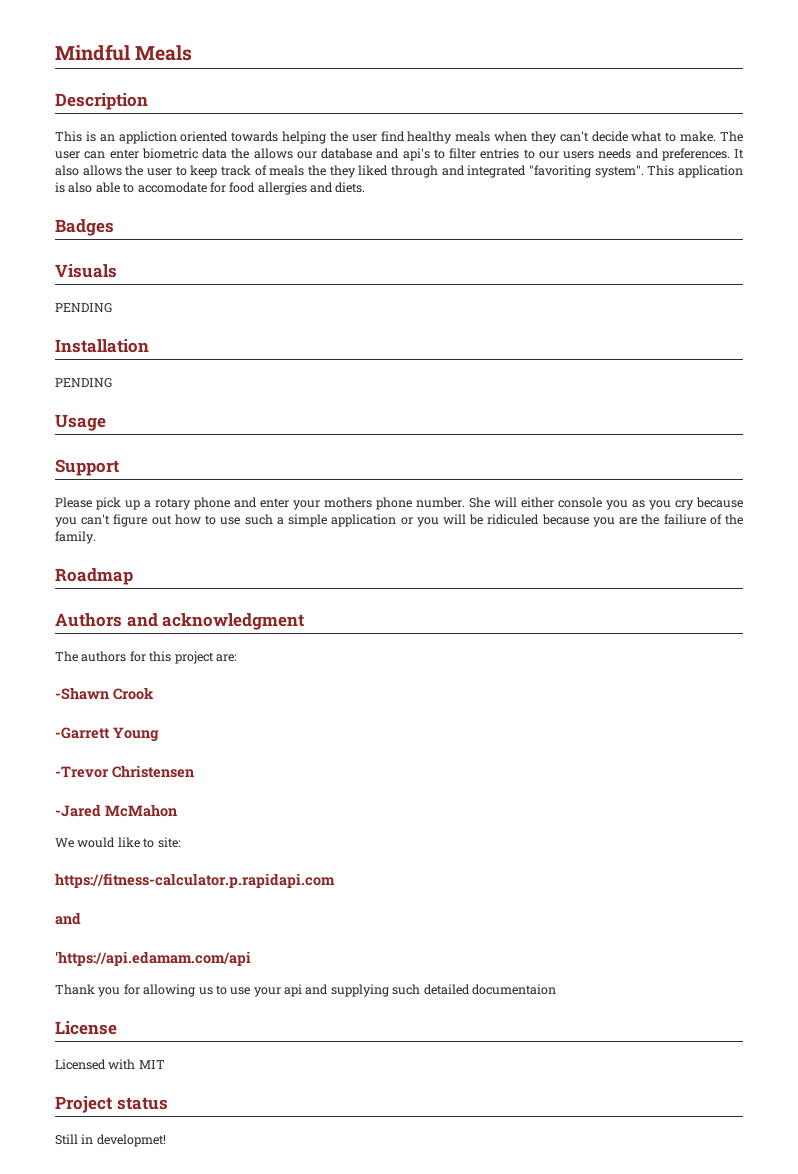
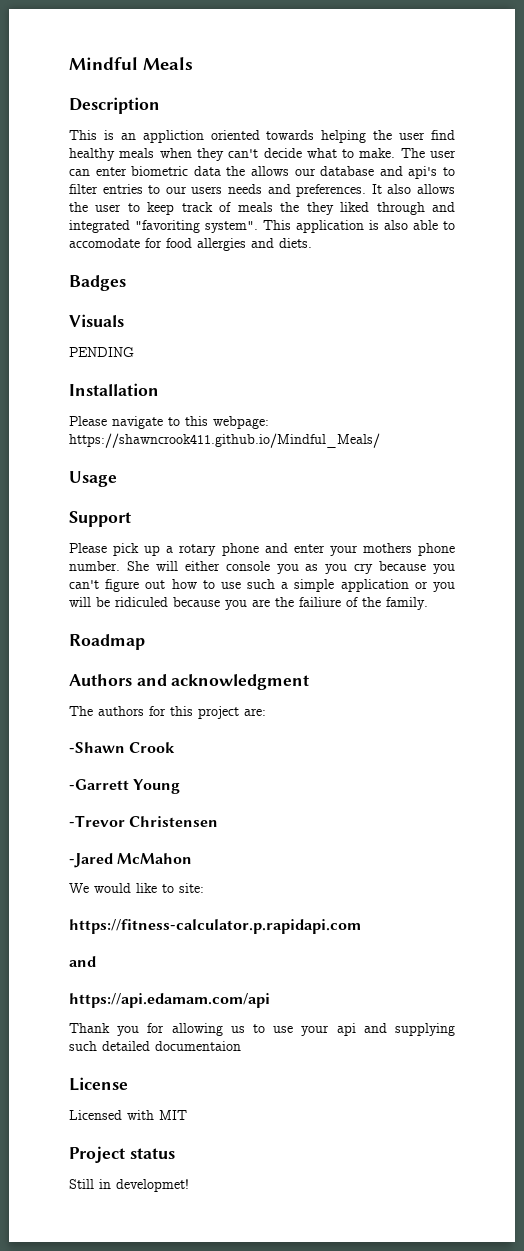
  Installation
- PENDING
+ Please navigate to this webpage: https://shawncrook411.github.io/Mindful_Meals/
- 'https://api.edamam.com/api
+ https://api.edamam.com/api

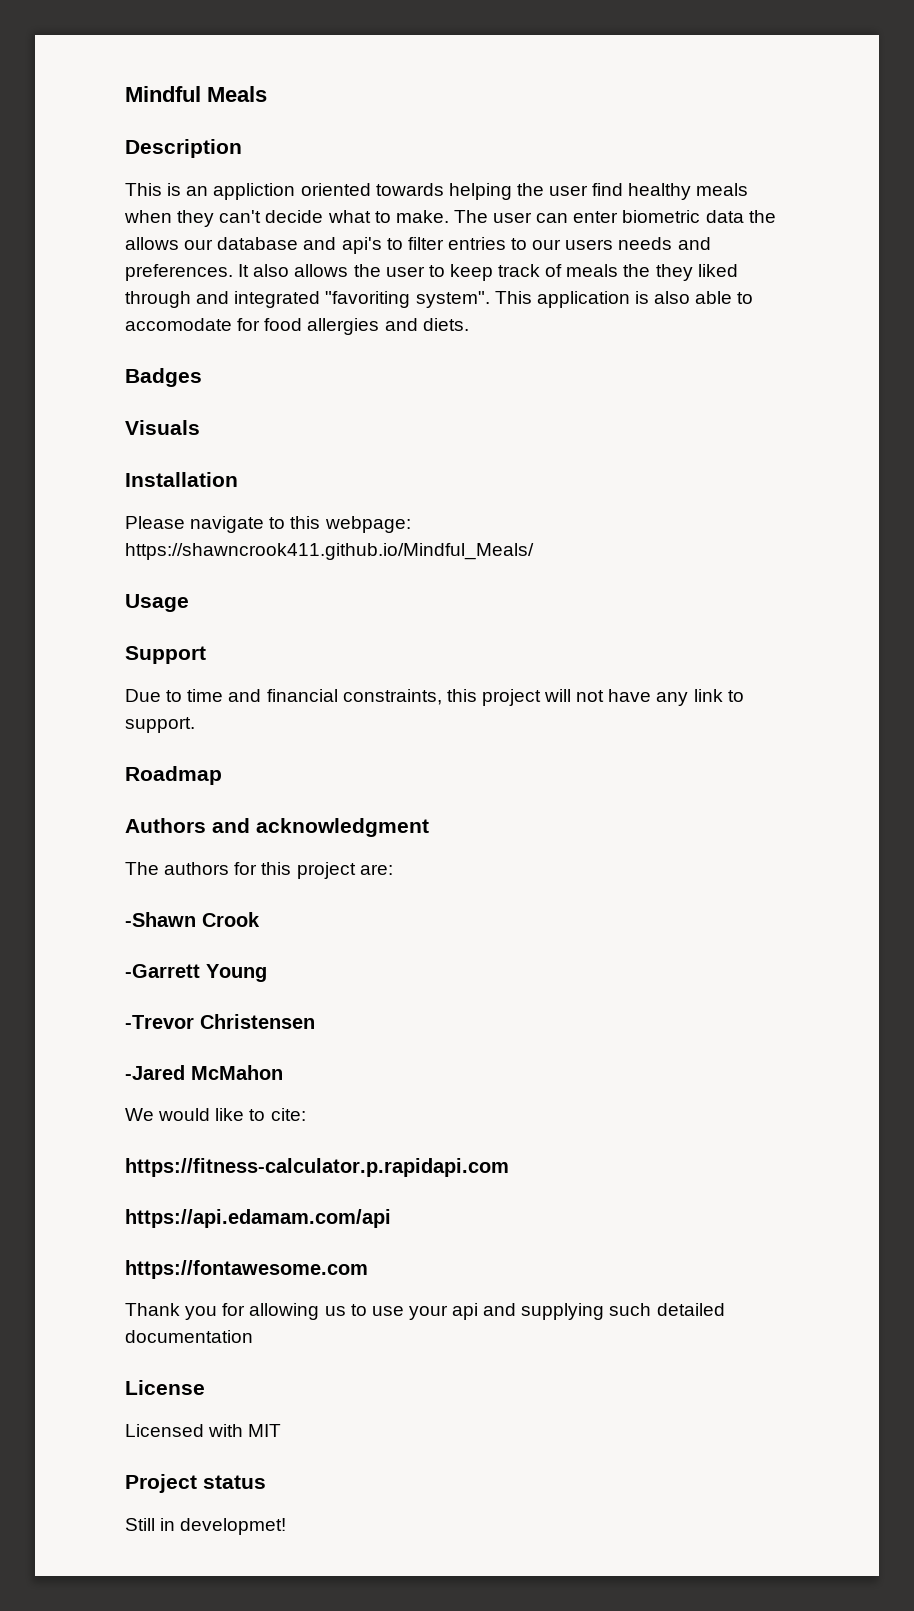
- PENDING
- Please pick up a rotary phone and enter your mothers phone number. She will either console you as you cry because you can't figure out how to use such a simple application or you will be ridiculed because you are the failiure of the family.
+ Due to time and financial constraints, this project will not have any link to support.
- We would like to site:
+ We would like to cite:
  https://fitness-calculator.p.rapidapi.com
- and
  https://api.edamam.com/api
+ https://fontawesome.com
- Thank you for allowing us to use your api and supplying such detailed documentaion
+ Thank you for allowing us to use your api and supplying such detailed documentation

